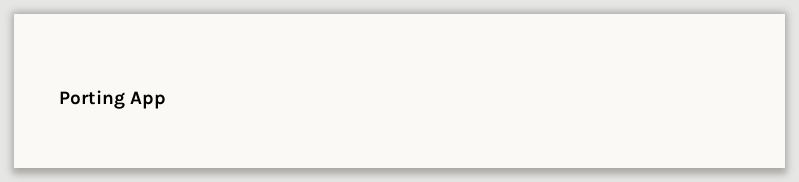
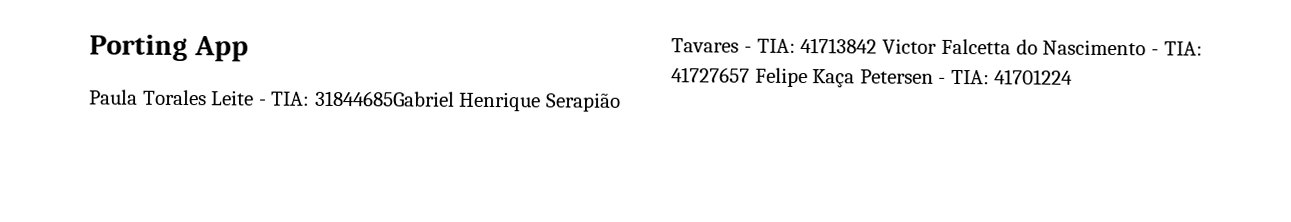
+ Paula Torales Leite - TIA: 31844685Gabriel Henrique Serapião Tavares - TIA: 41713842 Victor Falcetta do Nascimento - TIA: 41727657 Felipe Kaça Petersen - TIA: 41701224

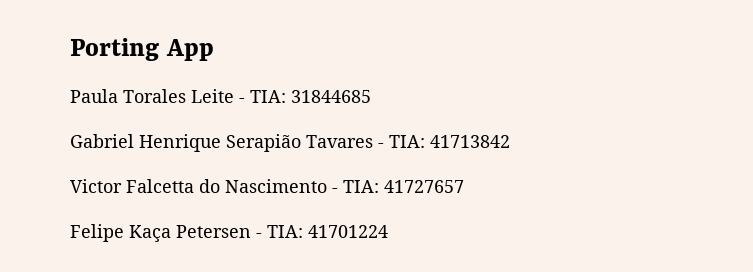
- Paula Torales Leite - TIA: 31844685Gabriel Henrique Serapião Tavares - TIA: 41713842 Victor Falcetta do Nascimento - TIA: 41727657 Felipe Kaça Petersen - TIA: 41701224
+ Paula Torales Leite - TIA: 31844685
+ Gabriel Henrique Serapião Tavares - TIA: 41713842
+ Victor Falcetta do Nascimento - TIA: 41727657
+ Felipe Kaça Petersen - TIA: 41701224

